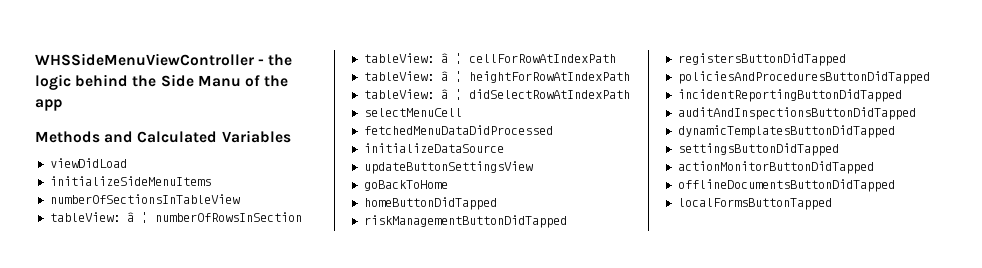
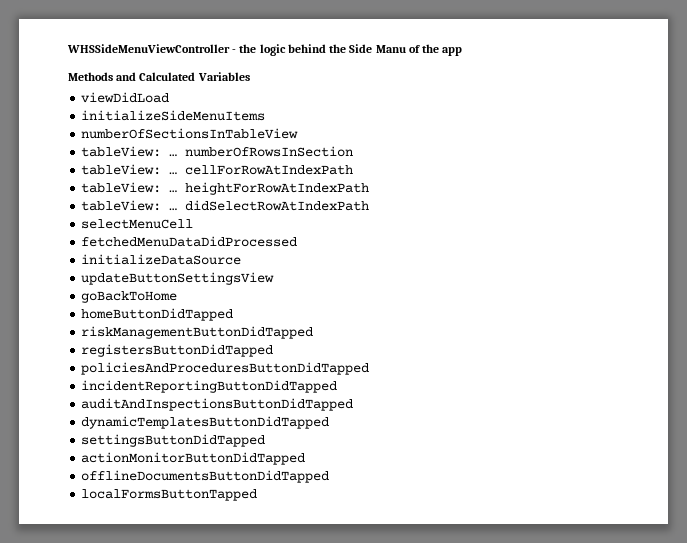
- tableView: â ¦ numberOfRowsInSection
+ tableView: … numberOfRowsInSection
- tableView: â ¦ cellForRowAtIndexPath
+ tableView: … cellForRowAtIndexPath
- tableView: â ¦ heightForRowAtIndexPath
+ tableView: … heightForRowAtIndexPath
- tableView: â ¦ didSelectRowAtIndexPath
+ tableView: … didSelectRowAtIndexPath

